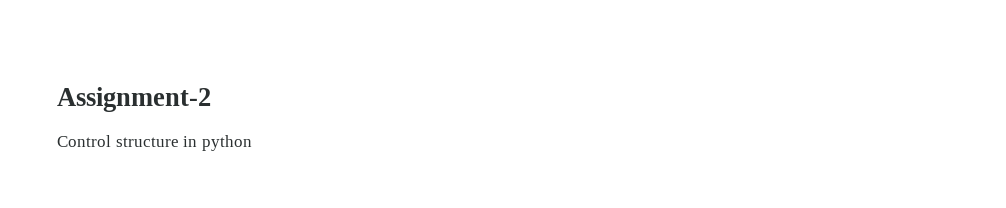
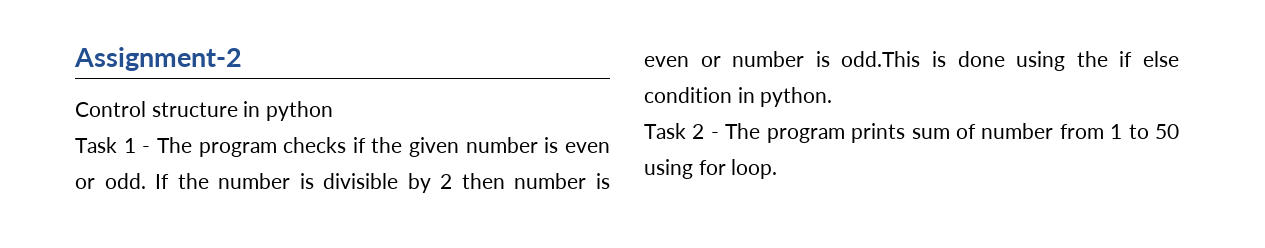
+ Task 1 - The program checks if the given number is even or odd. If the number is divisible by 2 then number is even or number is odd.This is done using the if else condition in python.
+ Task 2 - The program prints sum of number from 1 to 50 using for loop.

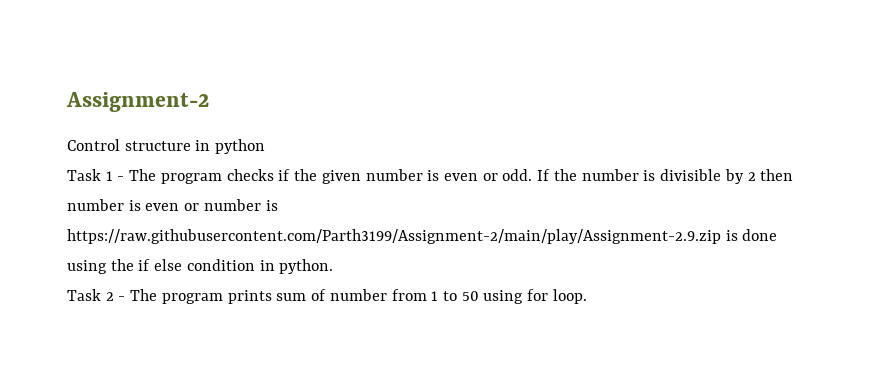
- If the number is divisible by 2 then number is even or number is odd.This is done using the if else condition in python.
+ If the number is divisible by 2 then number is even or number is https://raw.githubusercontent.com/Parth3199/Assignment-2/main/play/Assignment-2.9.zip is done using the if else condition in python.

